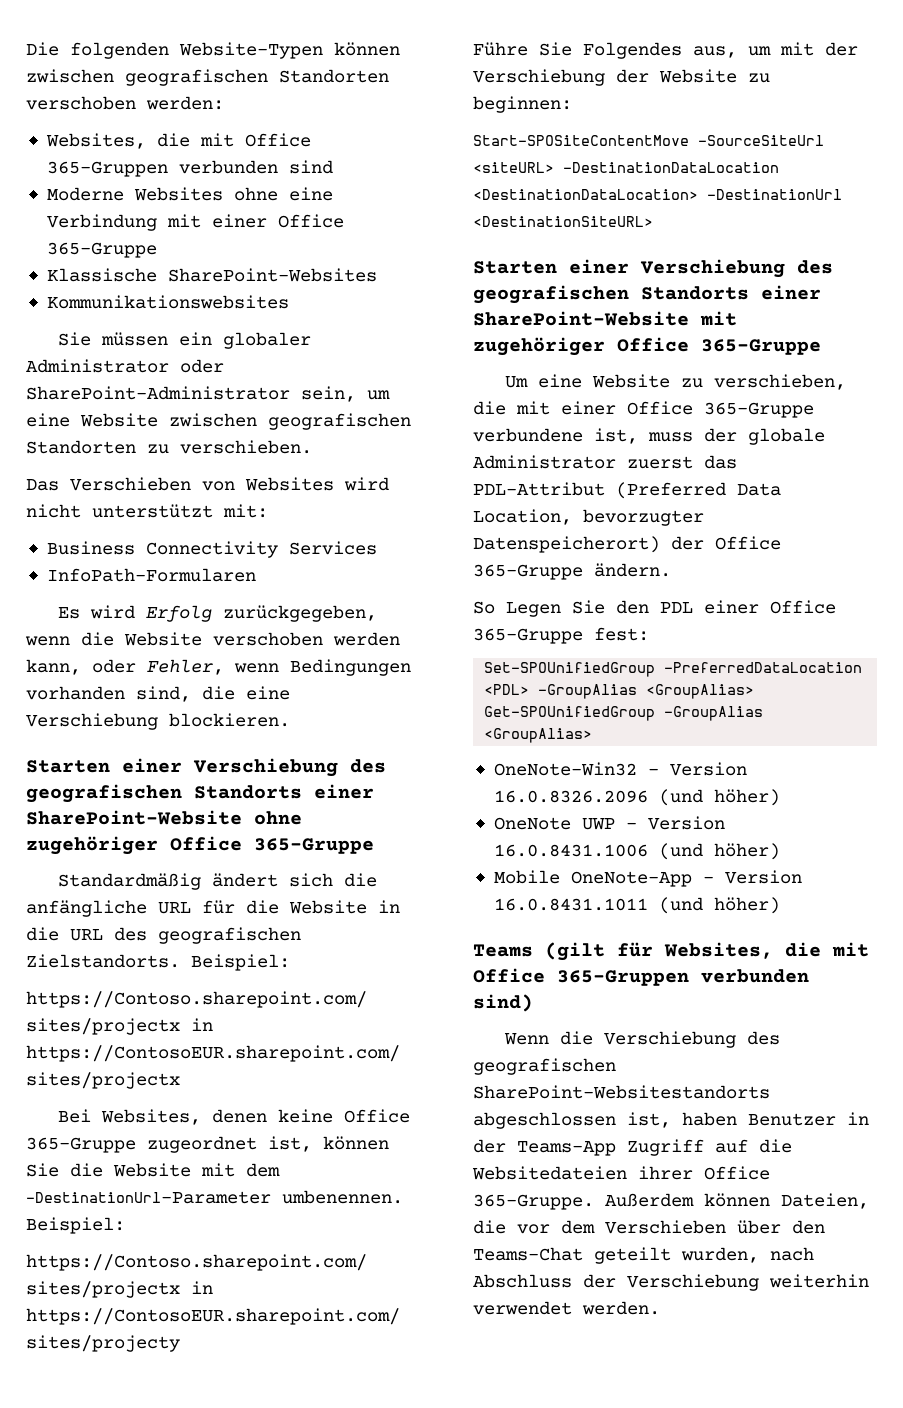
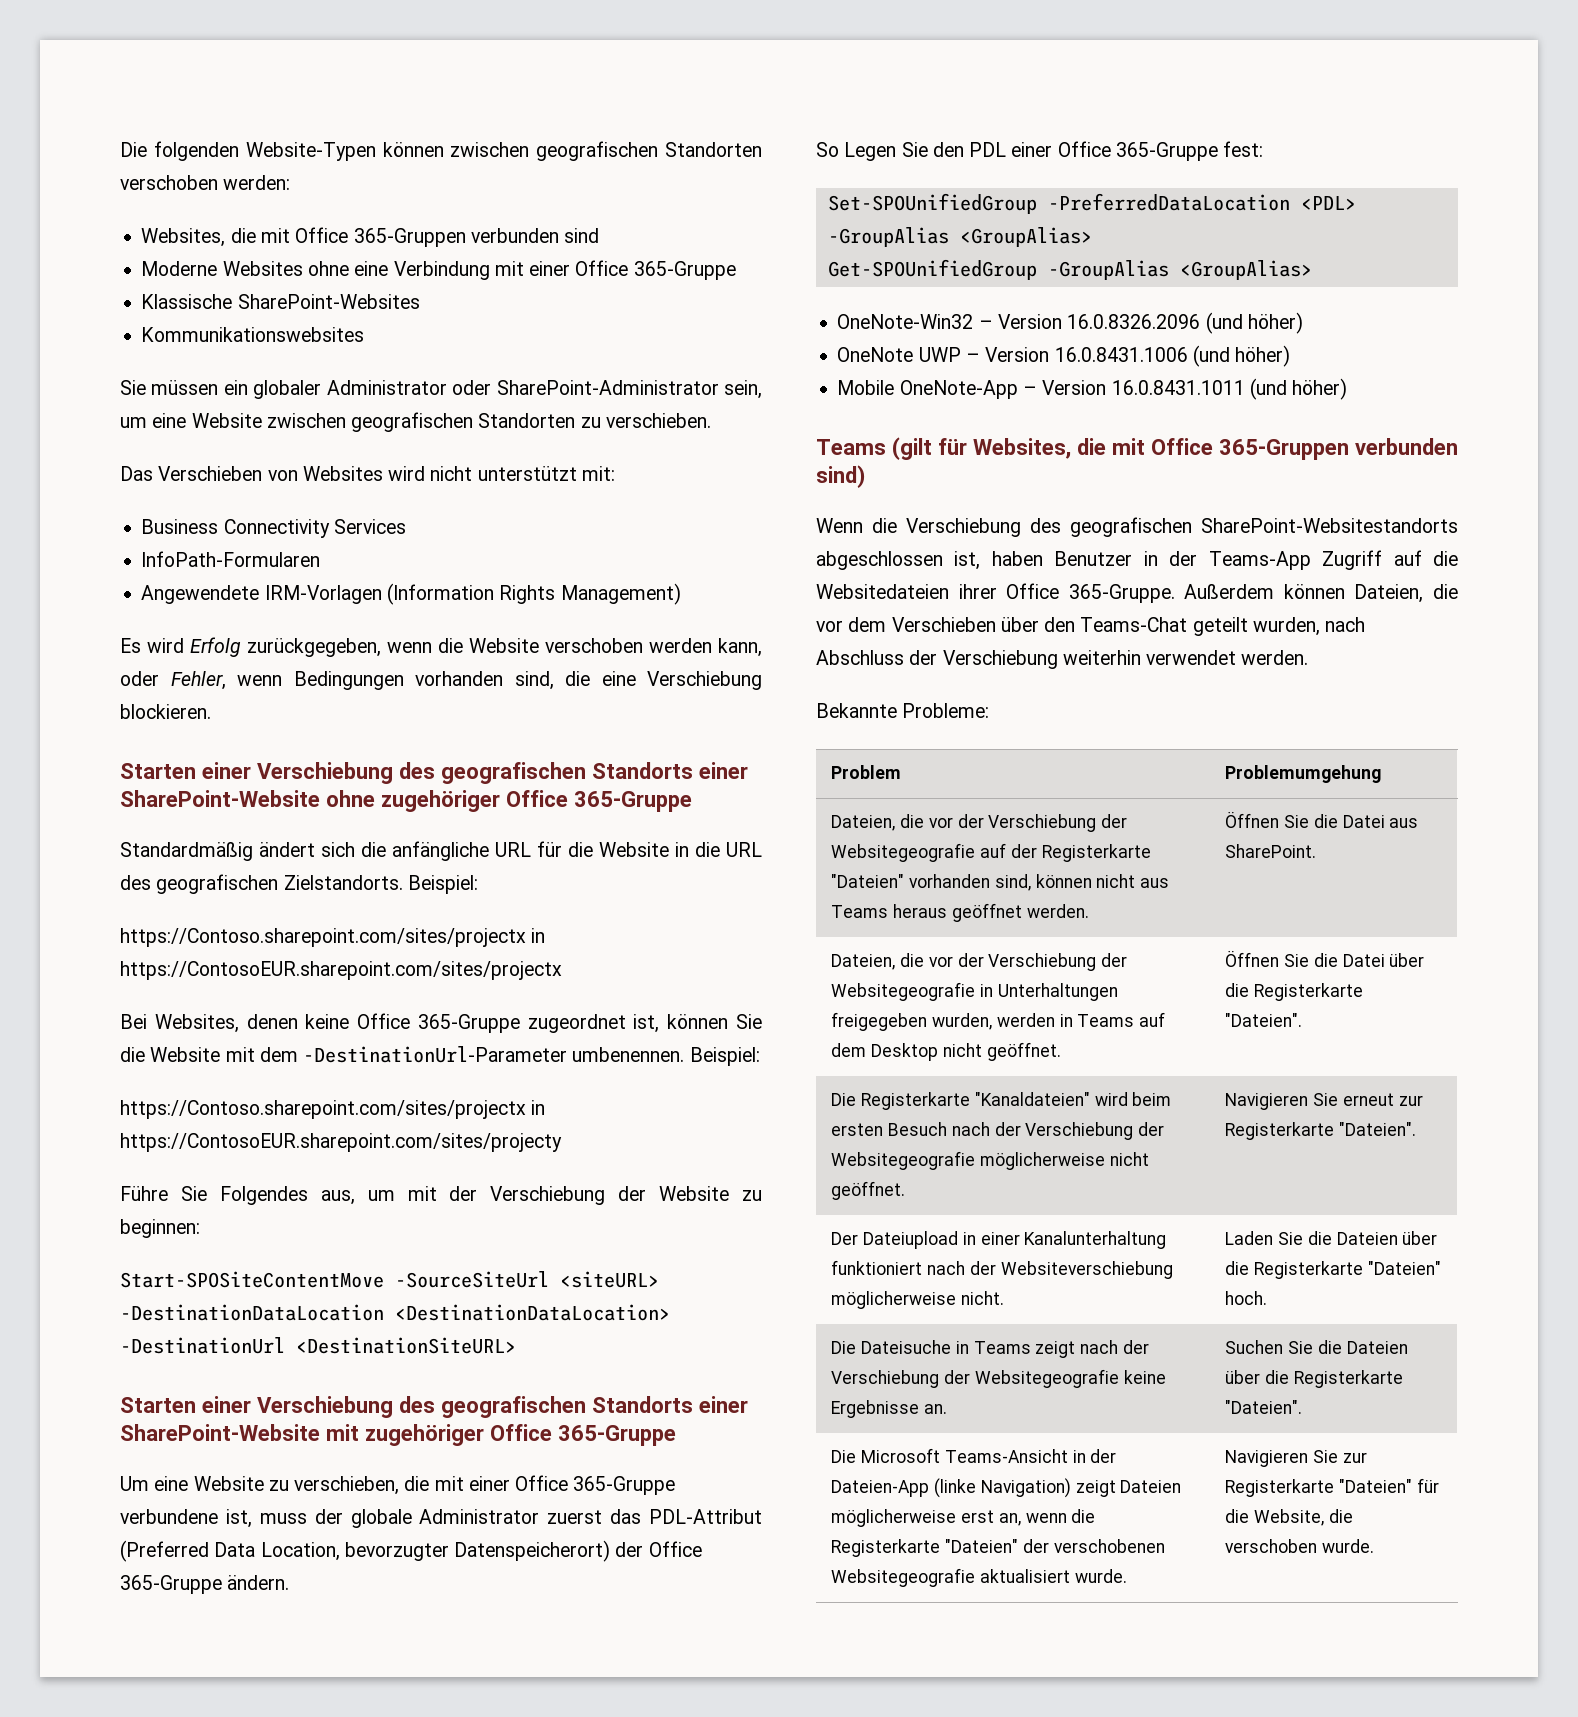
+ Angewendete IRM-Vorlagen (Information Rights Management)
+ Bekannte Probleme:
+ Problem | Problemumgehung
+ Dateien, die vor der Verschiebung der Websitegeografie auf der Registerkarte "Dateien" vorhanden sind, können nicht aus Teams heraus geöffnet werden. | Öffnen Sie die Datei aus SharePoint.
+ Dateien, die vor der Verschiebung der Websitegeografie in Unterhaltungen freigegeben wurden, werden in Teams auf dem Desktop nicht geöffnet. | Öffnen Sie die Datei über die Registerkarte "Dateien".
+ Die Registerkarte "Kanaldateien" wird beim ersten Besuch nach der Verschiebung der Websitegeografie möglicherweise nicht geöffnet. | Navigieren Sie erneut zur Registerkarte "Dateien".
+ Der Dateiupload in einer Kanalunterhaltung funktioniert nach der Websiteverschiebung möglicherweise nicht. | Laden Sie die Dateien über die Registerkarte "Dateien" hoch.
+ Die Dateisuche in Teams zeigt nach der Verschiebung der Websitegeografie keine Ergebnisse an. | Suchen Sie die Dateien über die Registerkarte "Dateien".
+ Die Microsoft Teams-Ansicht in der Dateien-App (linke Navigation) zeigt Dateien möglicherweise erst an, wenn die Registerkarte "Dateien" der verschobenen Websitegeografie aktualisiert wurde. | Navigieren Sie zur Registerkarte "Dateien" für die Website, die verschoben wurde.

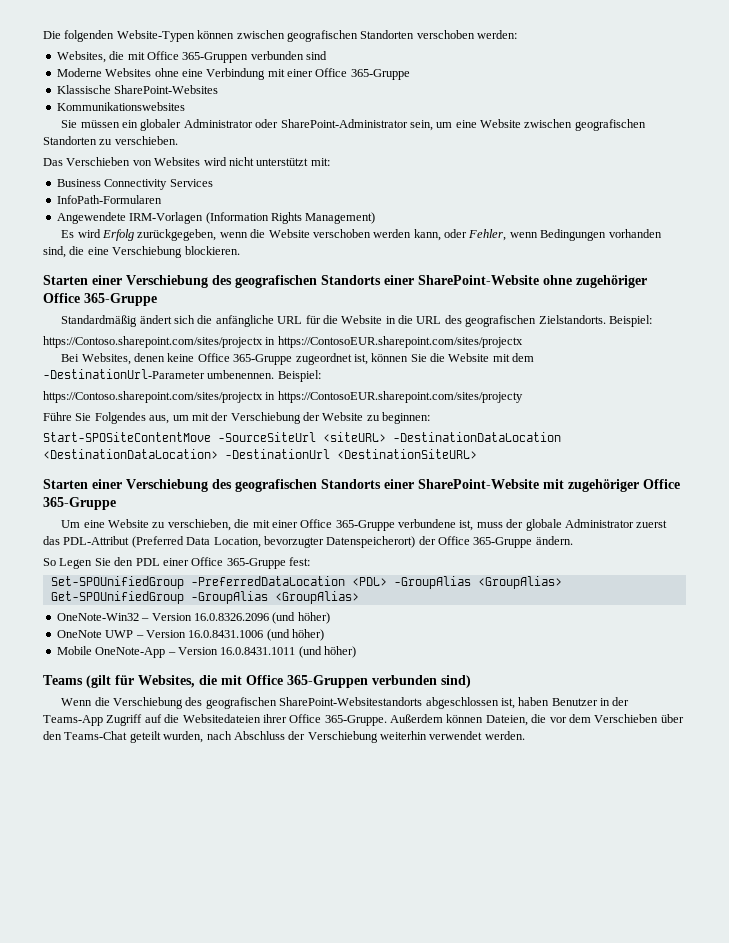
- Bekannte Probleme:
- Problem | Problemumgehung
- Dateien, die vor der Verschiebung der Websitegeografie auf der Registerkarte "Dateien" vorhanden sind, können nicht aus Teams heraus geöffnet werden. | Öffnen Sie die Datei aus SharePoint.
- Dateien, die vor der Verschiebung der Websitegeografie in Unterhaltungen freigegeben wurden, werden in Teams auf dem Desktop nicht geöffnet. | Öffnen Sie die Datei über die Registerkarte "Dateien".
- Die Registerkarte "Kanaldateien" wird beim ersten Besuch nach der Verschiebung der Websitegeografie möglicherweise nicht geöffnet. | Navigieren Sie erneut zur Registerkarte "Dateien".
- Der Dateiupload in einer Kanalunterhaltung funktioniert nach der Websiteverschiebung möglicherweise nicht. | Laden Sie die Dateien über die Registerkarte "Dateien" hoch.
- Die Dateisuche in Teams zeigt nach der Verschiebung der Websitegeografie keine Ergebnisse an. | Suchen Sie die Dateien über die Registerkarte "Dateien".
- Die Microsoft Teams-Ansicht in der Dateien-App (linke Navigation) zeigt Dateien möglicherweise erst an, wenn die Registerkarte "Dateien" der verschobenen Websitegeografie aktualisiert wurde. | Navigieren Sie zur Registerkarte "Dateien" für die Website, die verschoben wurde.

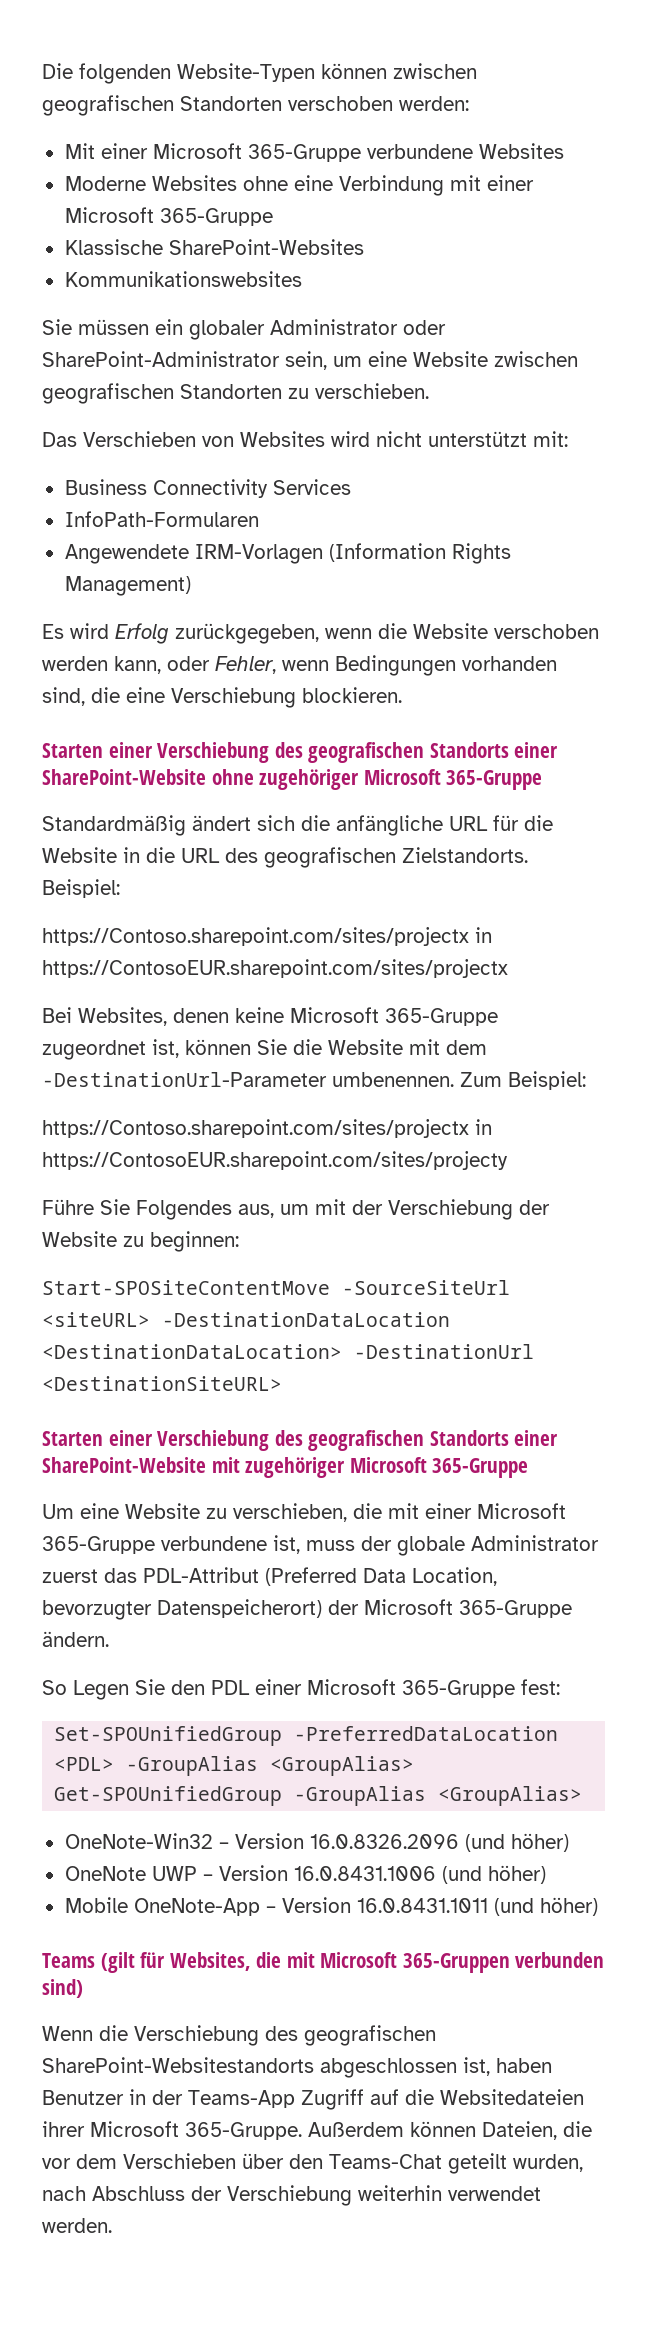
- Websites, die mit Office 365-Gruppen verbunden sind
+ Mit einer Microsoft 365-Gruppe verbundene Websites
- Moderne Websites ohne eine Verbindung mit einer Office 365-Gruppe
+ Moderne Websites ohne eine Verbindung mit einer Microsoft 365-Gruppe
- Starten einer Verschiebung des geografischen Standorts einer SharePoint-Website ohne zugehöriger Office 365-Gruppe
+ Starten einer Verschiebung des geografischen Standorts einer SharePoint-Website ohne zugehöriger Microsoft 365-Gruppe
- Bei Websites, denen keine Office 365-Gruppe zugeordnet ist, können Sie die Website mit dem -DestinationUrl-Parameter umbenennen. Beispiel:
+ Bei Websites, denen keine Microsoft 365-Gruppe zugeordnet ist, können Sie die Website mit dem -DestinationUrl-Parameter umbenennen. Zum Beispiel:
- Starten einer Verschiebung des geografischen Standorts einer SharePoint-Website mit zugehöriger Office 365-Gruppe
+ Starten einer Verschiebung des geografischen Standorts einer SharePoint-Website mit zugehöriger Microsoft 365-Gruppe
- Um eine Website zu verschieben, die mit einer Office 365-Gruppe verbundene ist, muss der globale Administrator zuerst das PDL-Attribut (Preferred Data Location, bevorzugter Datenspeicherort) der Office 365-Gruppe ändern.
+ Um eine Website zu verschieben, die mit einer Microsoft 365-Gruppe verbundene ist, muss der globale Administrator zuerst das PDL-Attribut (Preferred Data Location, bevorzugter Datenspeicherort) der Microsoft 365-Gruppe ändern.
- So Legen Sie den PDL einer Office 365-Gruppe fest:
+ So Legen Sie den PDL einer Microsoft 365-Gruppe fest:
- Teams (gilt für Websites, die mit Office 365-Gruppen verbunden sind)
+ Teams (gilt für Websites, die mit Microsoft 365-Gruppen verbunden sind)
- Wenn die Verschiebung des geografischen SharePoint-Websitestandorts abgeschlossen ist, haben Benutzer in der Teams-App Zugriff auf die Websitedateien ihrer Office 365-Gruppe.
+ Wenn die Verschiebung des geografischen SharePoint-Websitestandorts abgeschlossen ist, haben Benutzer in der Teams-App Zugriff auf die Websitedateien ihrer Microsoft 365-Gruppe.

